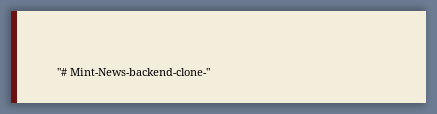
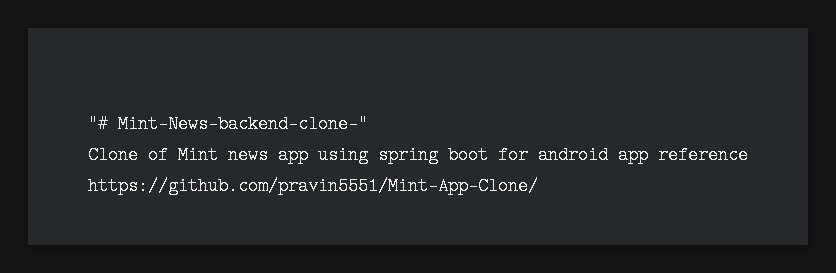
+ Clone of Mint news app using spring boot for android app reference
+ https://github.com/pravin5551/Mint-App-Clone/

